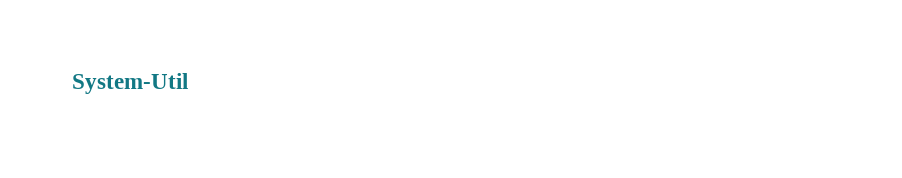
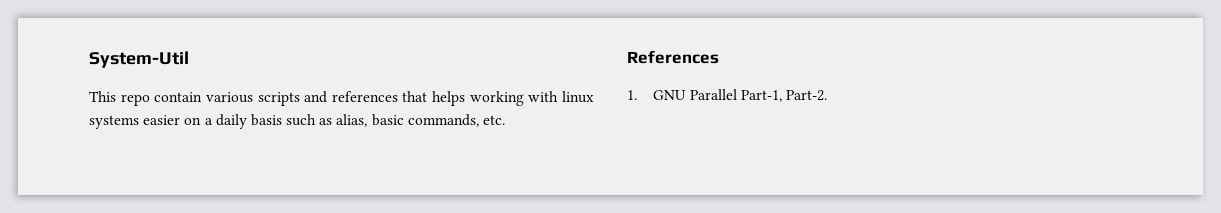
+ This repo contain various scripts and references that helps working with linux systems easier on a daily basis such as alias, basic commands, etc.
+ References
+ 1. GNU Parallel Part-1, Part-2.

